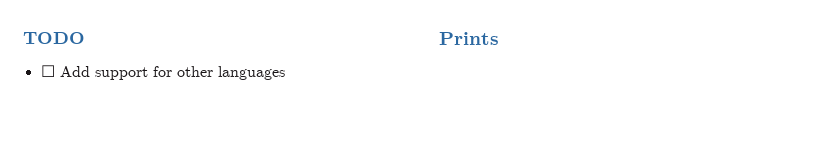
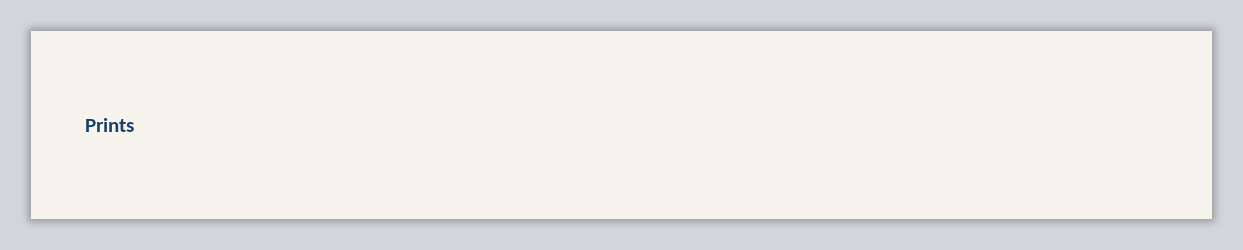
- TODO
- ☐ Add support for other languages

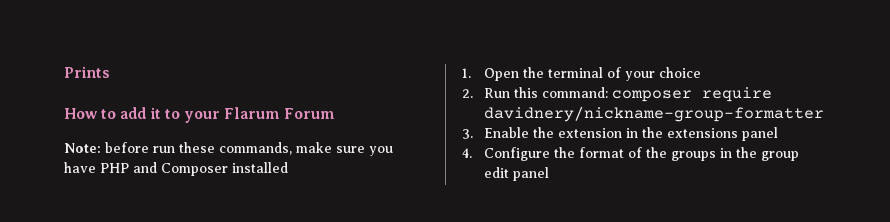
+ How to add it to your Flarum Forum
+ Note: before run these commands, make sure you have PHP and Composer installed
+ 1. Open the terminal of your choice
+ 2. Run this command: composer require davidnery/nickname-group-formatter
+ 3. Enable the extension in the extensions panel
+ 4. Configure the format of the groups in the group edit panel

